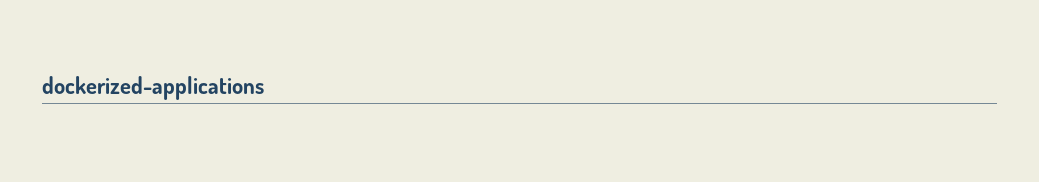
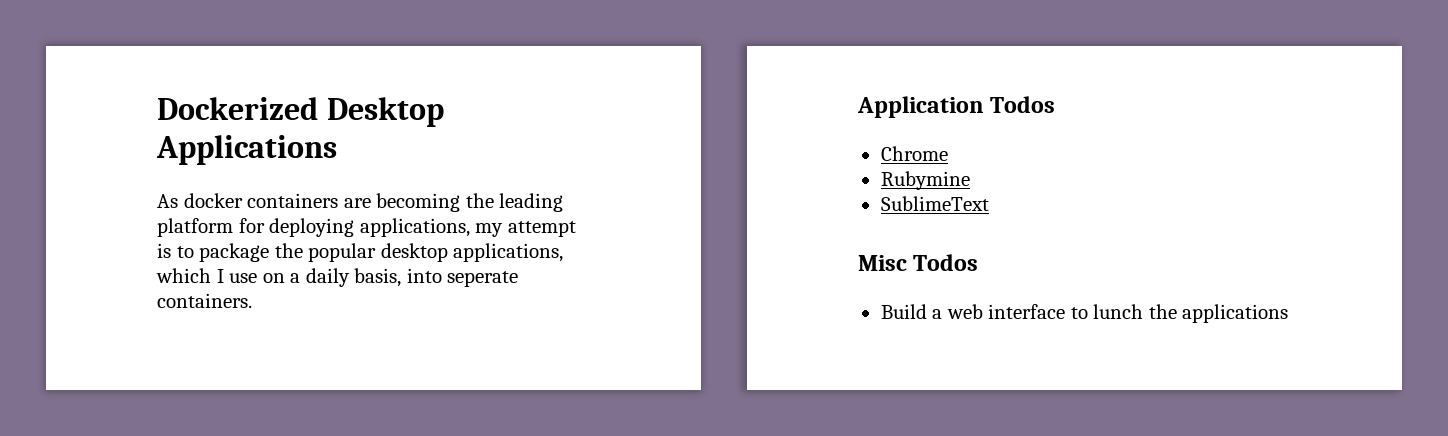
- dockerized-applications
+ Dockerized Desktop Applications
+ As docker containers are becoming the leading platform for deploying applications, my attempt is to package the popular desktop applications, which I use on a daily basis, into seperate containers.
+ Application Todos
+ Chrome
+ Rubymine
+ SublimeText
+ Misc Todos
+ Build a web interface to lunch the applications

